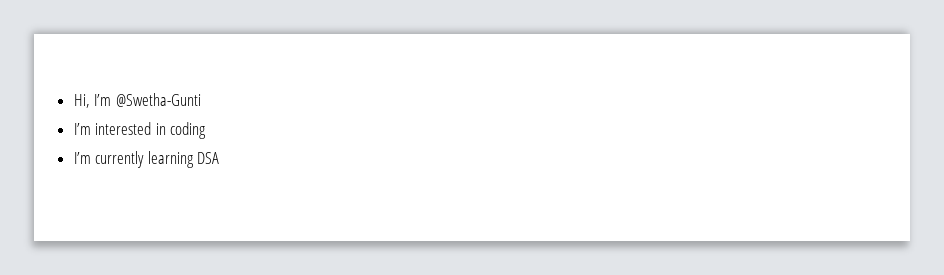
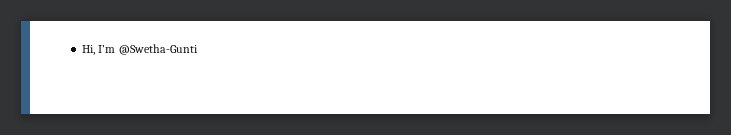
- I’m interested in coding
- I’m currently learning DSA

